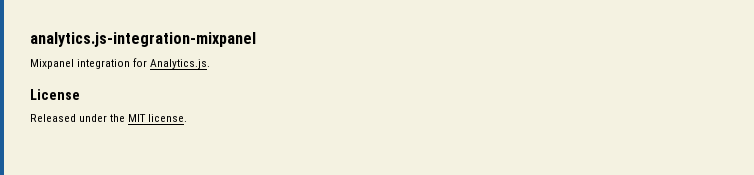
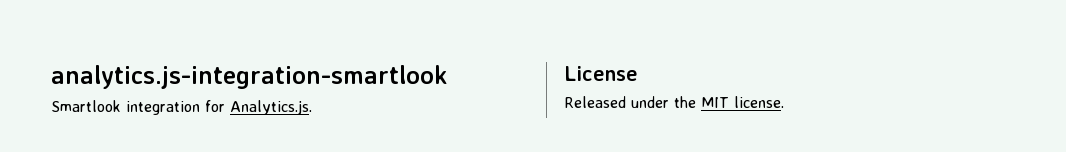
- analytics.js-integration-mixpanel
- Mixpanel integration for Analytics.js.
+ analytics.js-integration-smartlook
+ Smartlook integration for Analytics.js.

